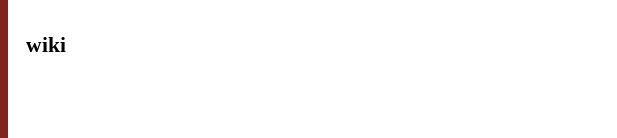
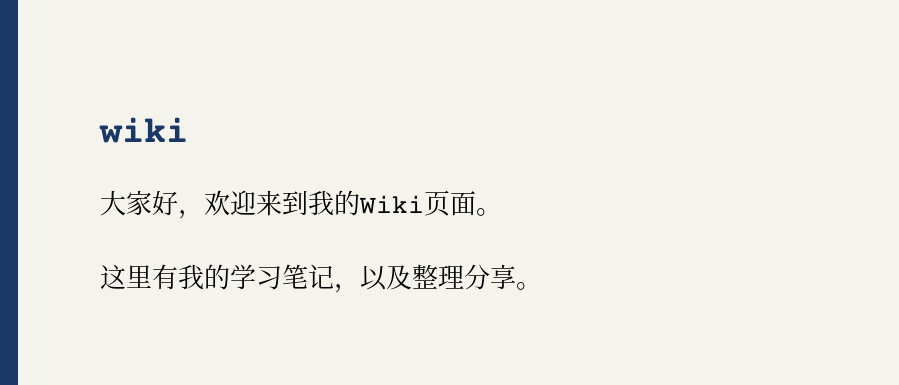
+ 大家好，欢迎来到我的Wiki页面。
+ 这里有我的学习笔记，以及整理分享。

